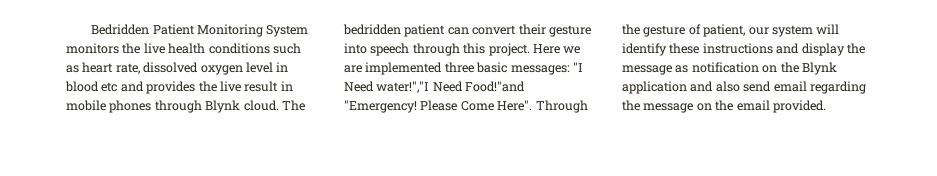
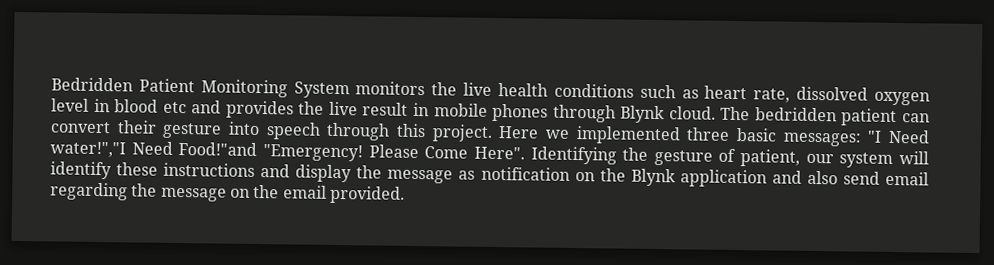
- Here we are implemented three basic messages: "I Need water!","I Need Food!"and "Emergency!
+ Here we implemented three basic messages: "I Need water!","I Need Food!"and "Emergency!
- Through the gesture of patient, our system will identify these instructions and display the message as notification on the Blynk application and also send email regarding the message on the email provided.
+ Identifying the gesture of patient, our system will identify these instructions and display the message as notification on the Blynk application and also send email regarding the message on the email provided.

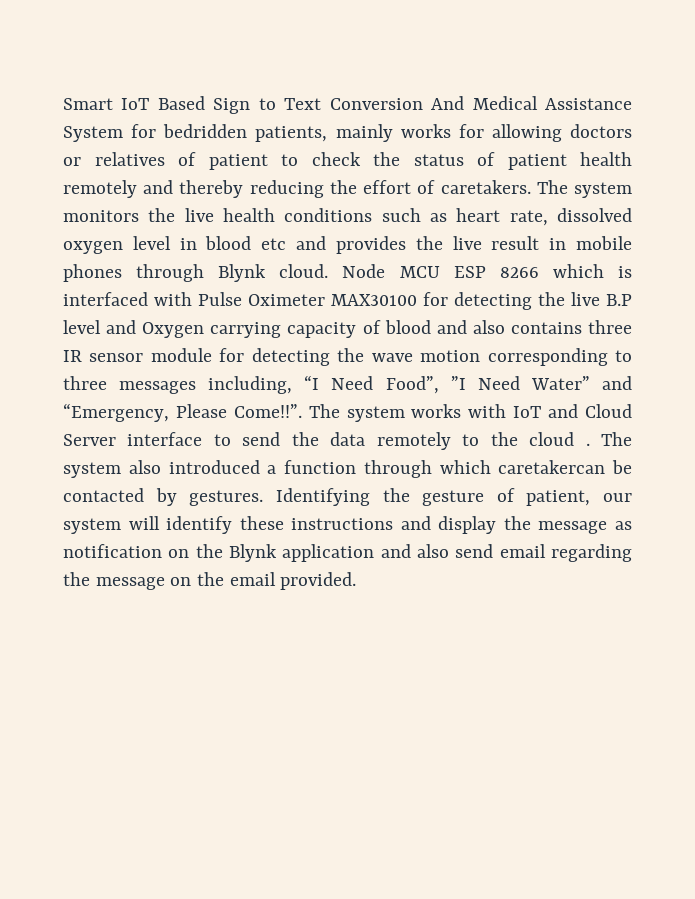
- Bedridden Patient Monitoring System monitors the live health conditions such as heart rate, dissolved oxygen level in blood etc and provides the live result in mobile phones through Blynk cloud.
+ Smart IoT Based Sign to Text Conversion And Medical Assistance System for bedridden patients, mainly works for allowing doctors or relatives of patient to check the status of patient health remotely and thereby reducing the effort of caretakers. The system monitors the live health conditions such as heart rate, dissolved oxygen level in blood etc and provides the live result in mobile phones through Blynk cloud.
- The bedridden patient can convert their gesture into speech through this project. Here we implemented three basic messages: "I Need water!","I Need Food!"and "Emergency! Please Come Here".
+ Node MCU ESP 8266 which is interfaced with Pulse Oximeter MAX30100 for detecting the live B.P level and Oxygen carrying capacity of blood and also contains three IR sensor module for detecting the wave motion corresponding to three messages including, “I Need Food”, ”I Need Water” and “Emergency, Please Come!!”. The system works with IoT and Cloud Server interface to send the data remotely to the cloud . The system also introduced a function through which caretakercan be contacted by gestures.

